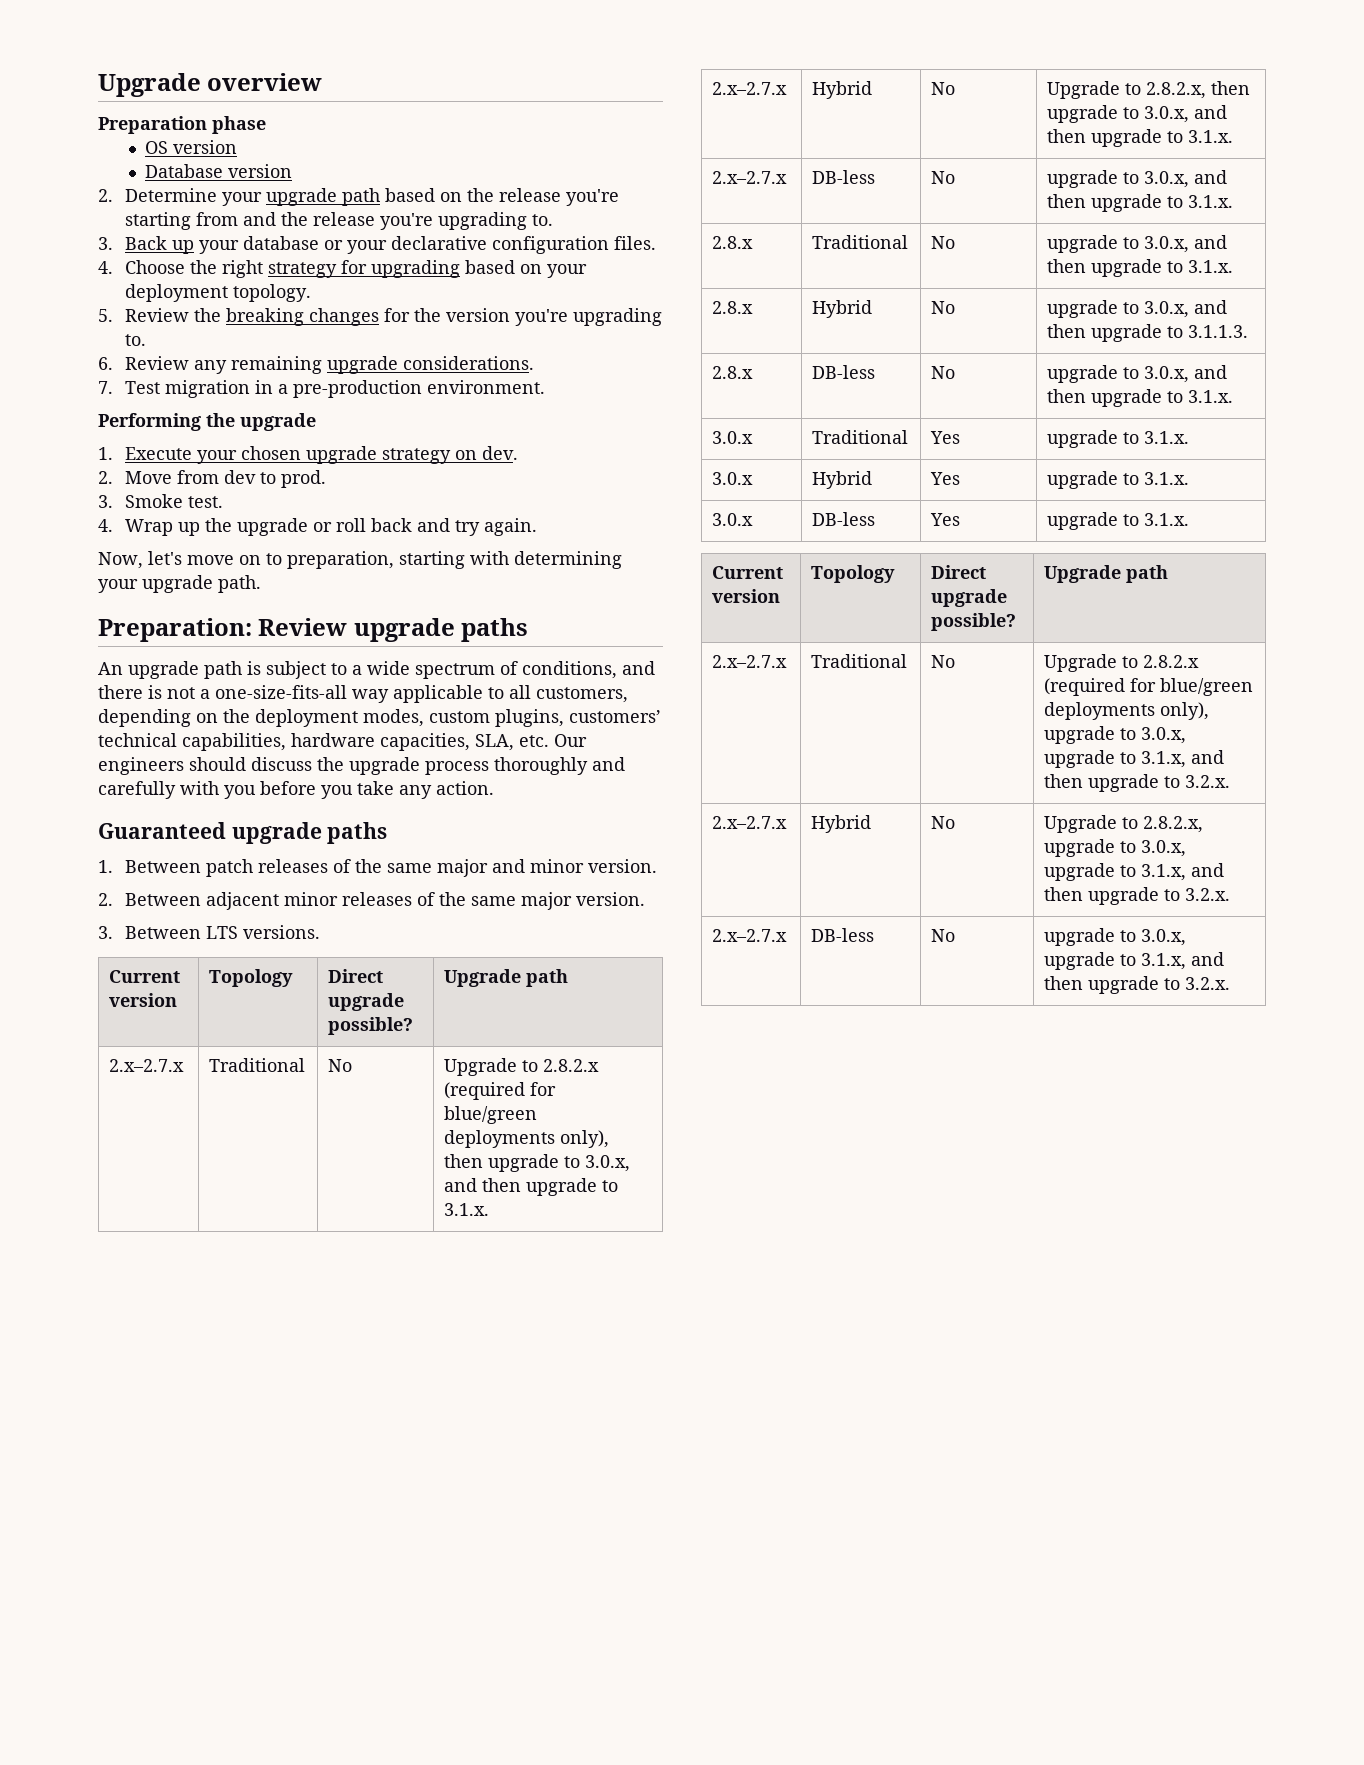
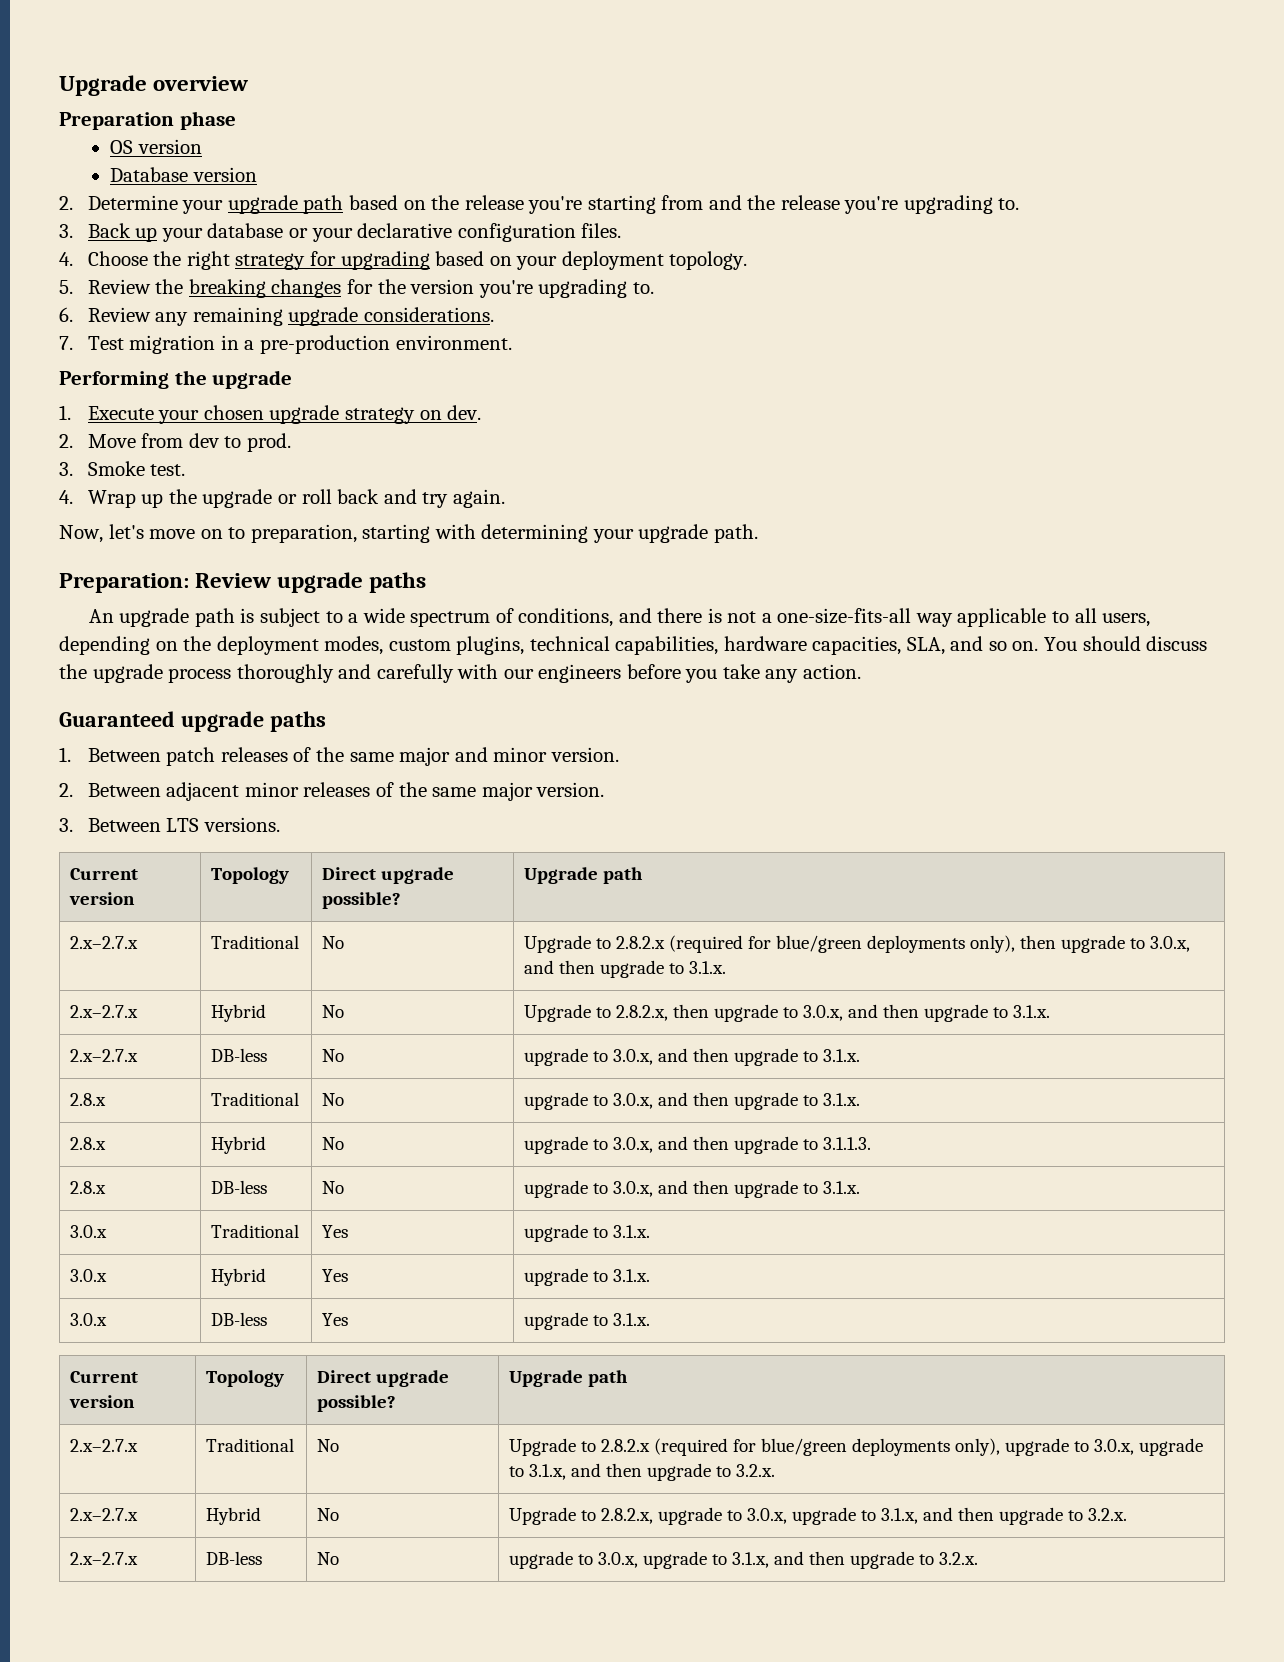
- An upgrade path is subject to a wide spectrum of conditions, and there is not a one-size-fits-all way applicable to all customers, depending on the deployment modes, custom plugins, customers’ technical capabilities, hardware capacities, SLA, etc. Our engineers should discuss the upgrade process thoroughly and carefully with you before you take any action.
+ An upgrade path is subject to a wide spectrum of conditions, and there is not a one-size-fits-all way applicable to all users, depending on the deployment modes, custom plugins, technical capabilities, hardware capacities, SLA, and so on. You should discuss the upgrade process thoroughly and carefully with our engineers before you take any action.

